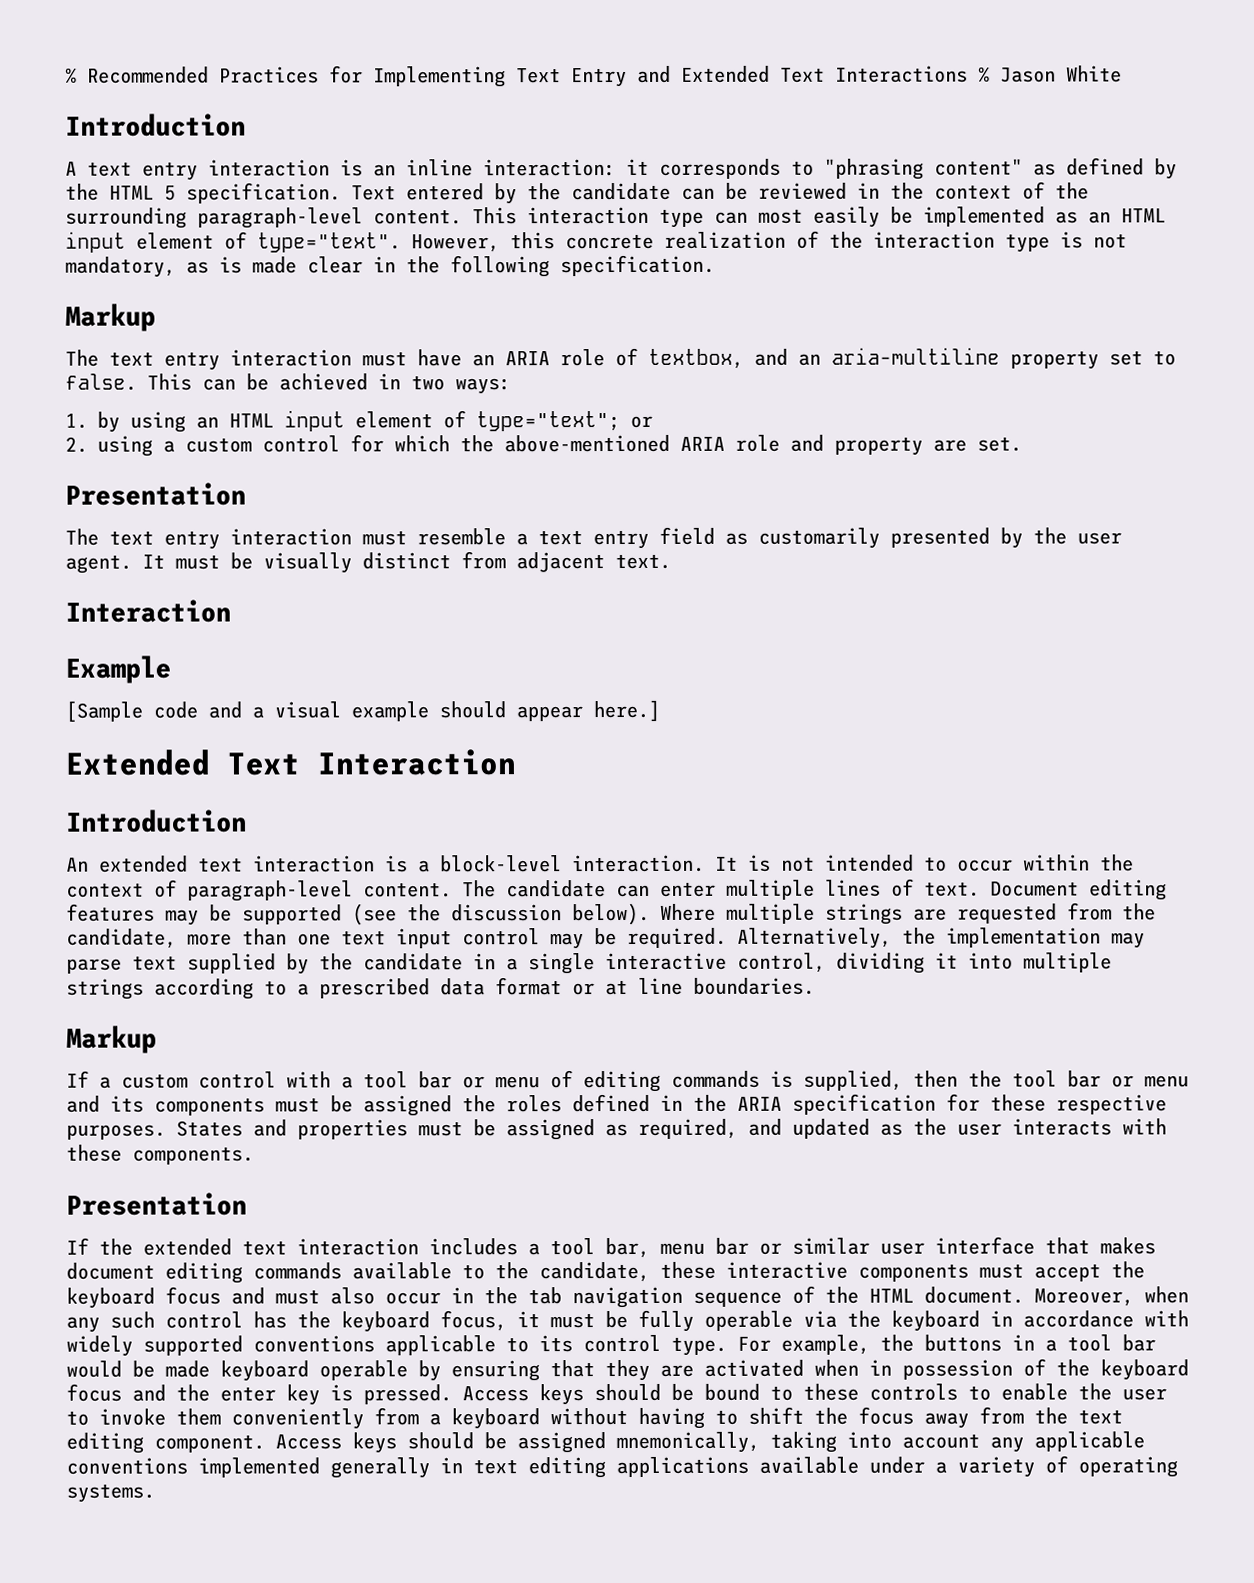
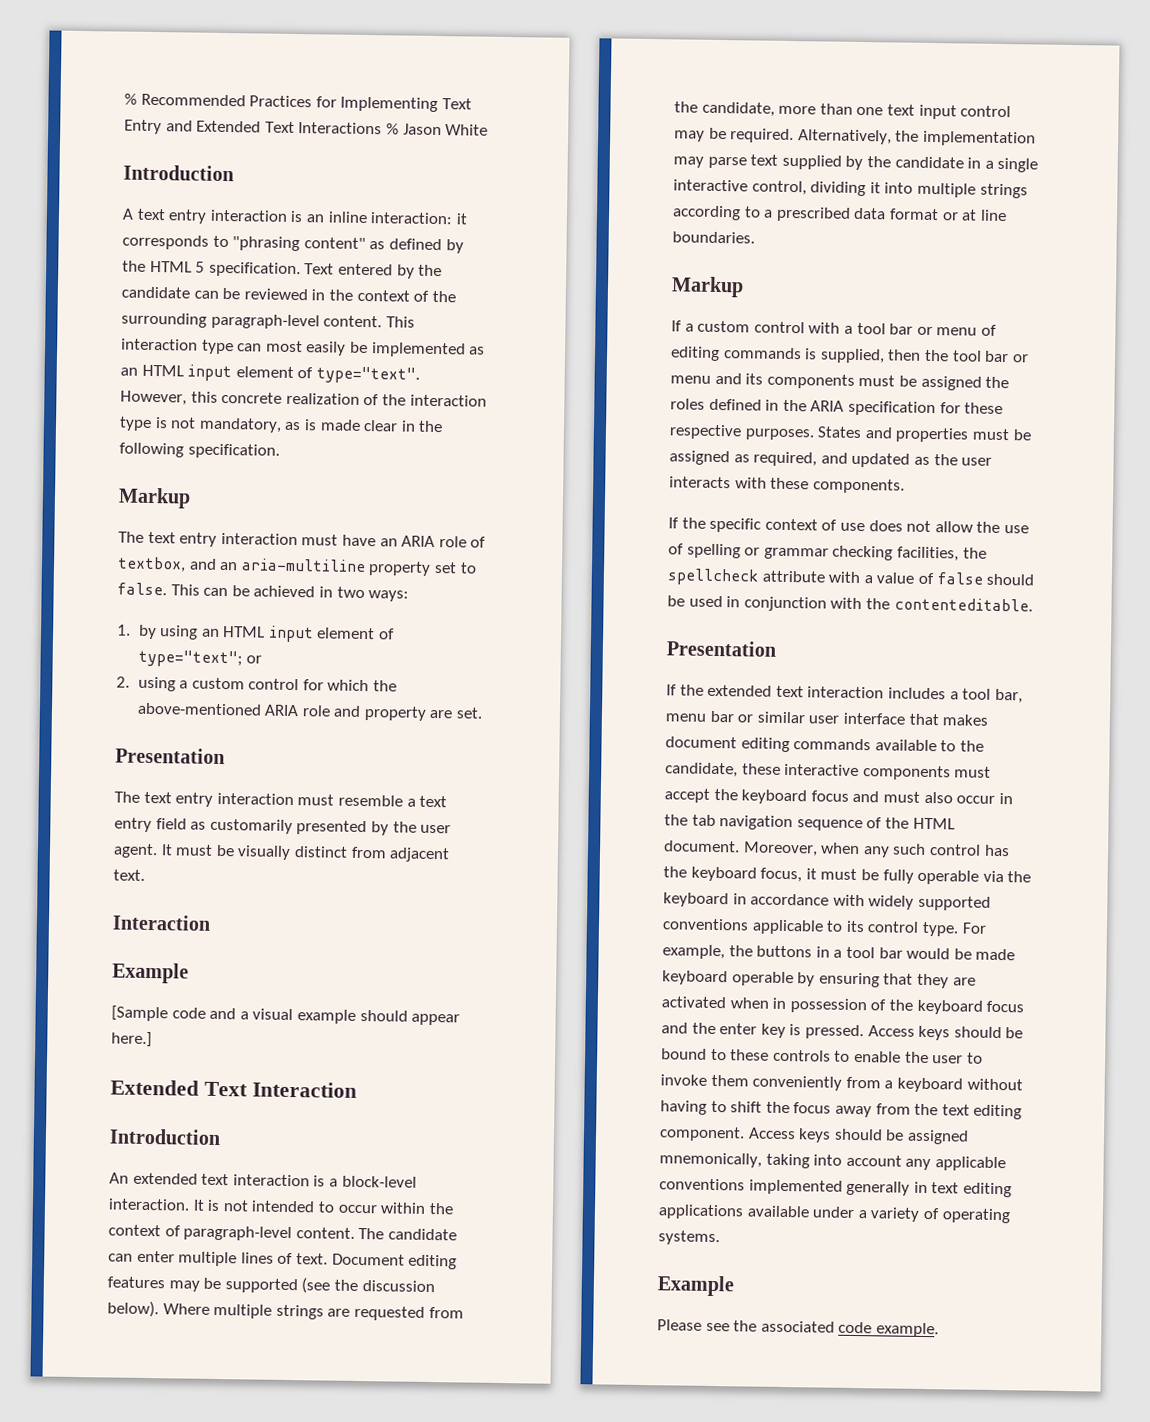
+ If the specific context of use does not allow the use of spelling or grammar checking facilities, the spellcheck attribute with a value of false should be used in conjunction with the contenteditable.
  Access keys should be assigned mnemonically, taking into account any applicable conventions implemented generally in text editing applications available under a variety of operating systems.
+ Example
+ Please see the associated code example.

